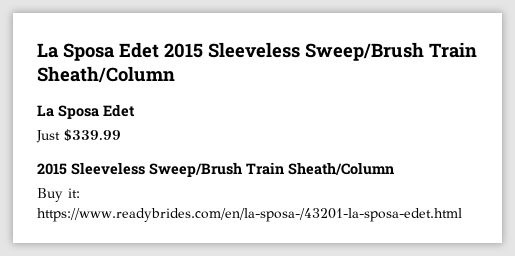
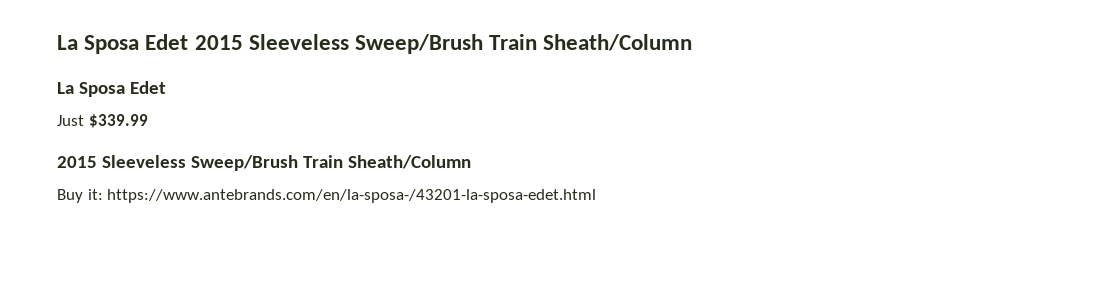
- Buy it: https://www.readybrides.com/en/la-sposa-/43201-la-sposa-edet.html
+ Buy it: https://www.antebrands.com/en/la-sposa-/43201-la-sposa-edet.html

